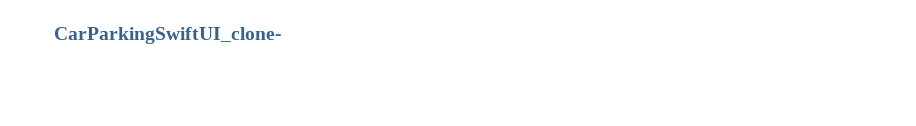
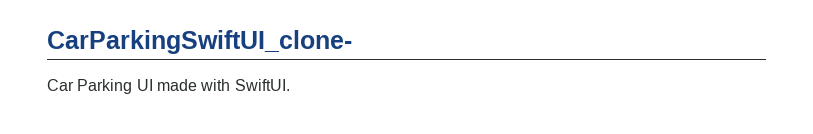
+ Car Parking UI made with SwiftUI.

